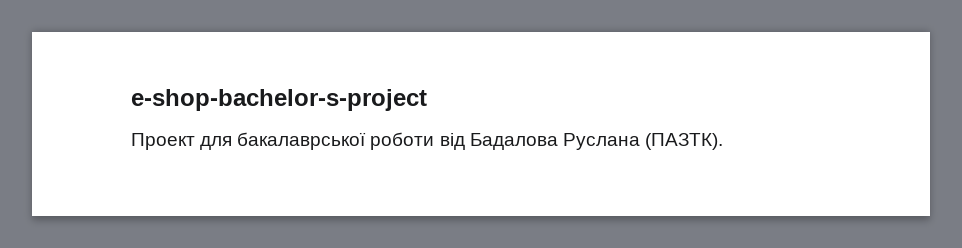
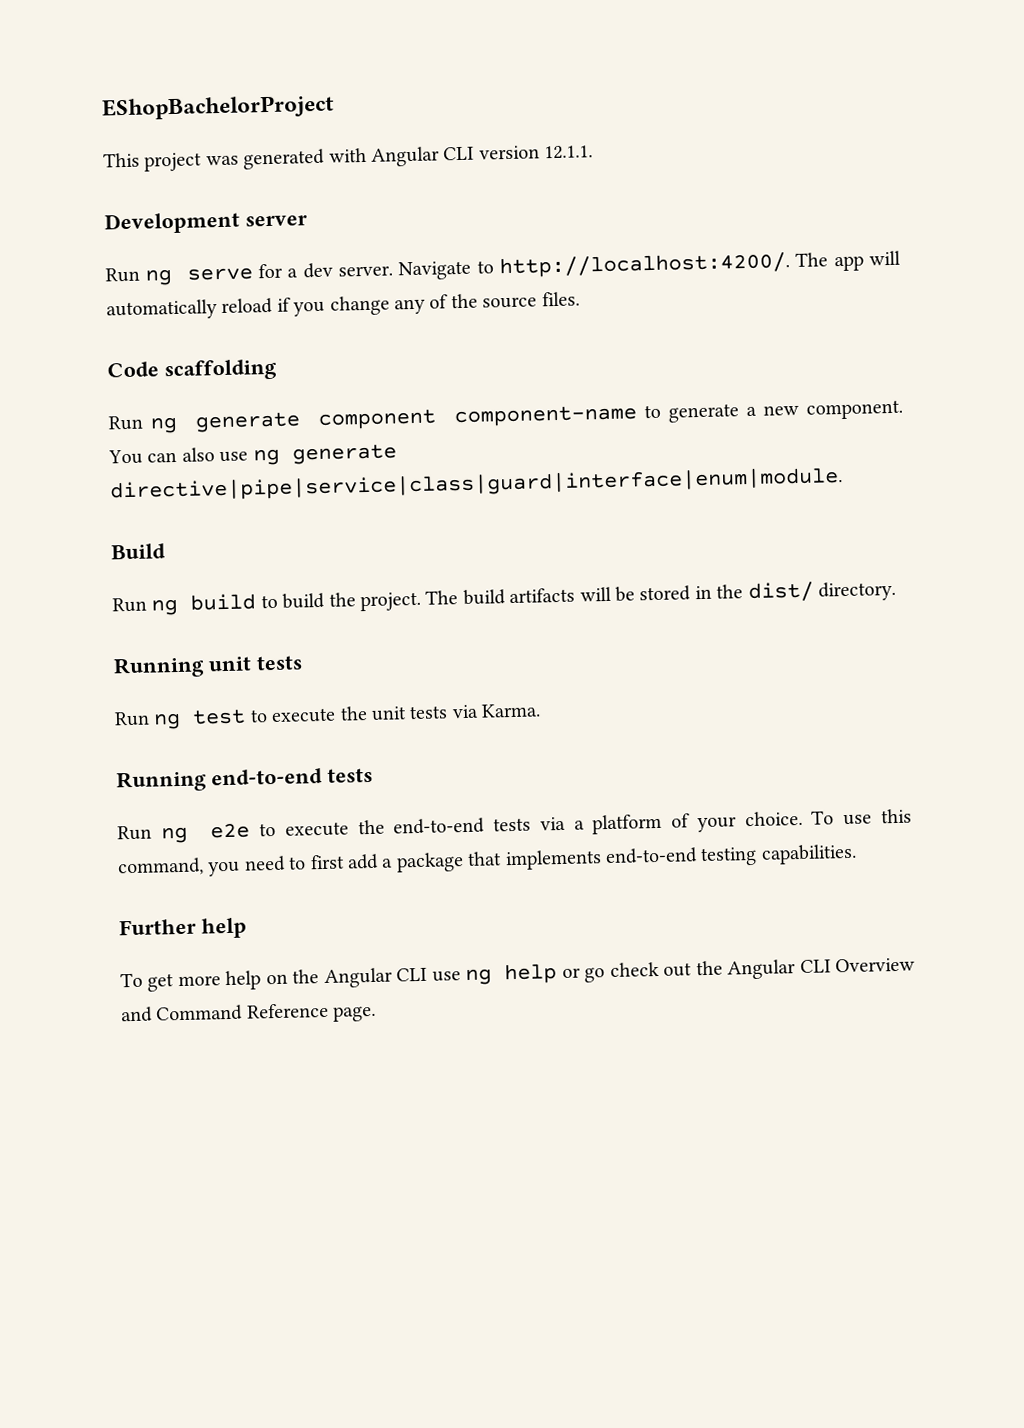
- e-shop-bachelor-s-project
- Проект для бакалаврської роботи від Бадалова Руслана (ПАЗТК).
+ EShopBachelorProject
+ This project was generated with Angular CLI version 12.1.1.
+ Development server
+ Run ng serve for a dev server. Navigate to http://localhost:4200/. The app will automatically reload if you change any of the source files.
+ Code scaffolding
+ Run ng generate component component-name to generate a new component. You can also use ng generate directive|pipe|service|class|guard|interface|enum|module.
+ Build
+ Run ng build to build the project. The build artifacts will be stored in the dist/ directory.
+ Running unit tests
+ Run ng test to execute the unit tests via Karma.
+ Running end-to-end tests
+ Run ng e2e to execute the end-to-end tests via a platform of your choice. To use this command, you need to first add a package that implements end-to-end testing capabilities.
+ Further help
+ To get more help on the Angular CLI use ng help or go check out the Angular CLI Overview and Command Reference page.

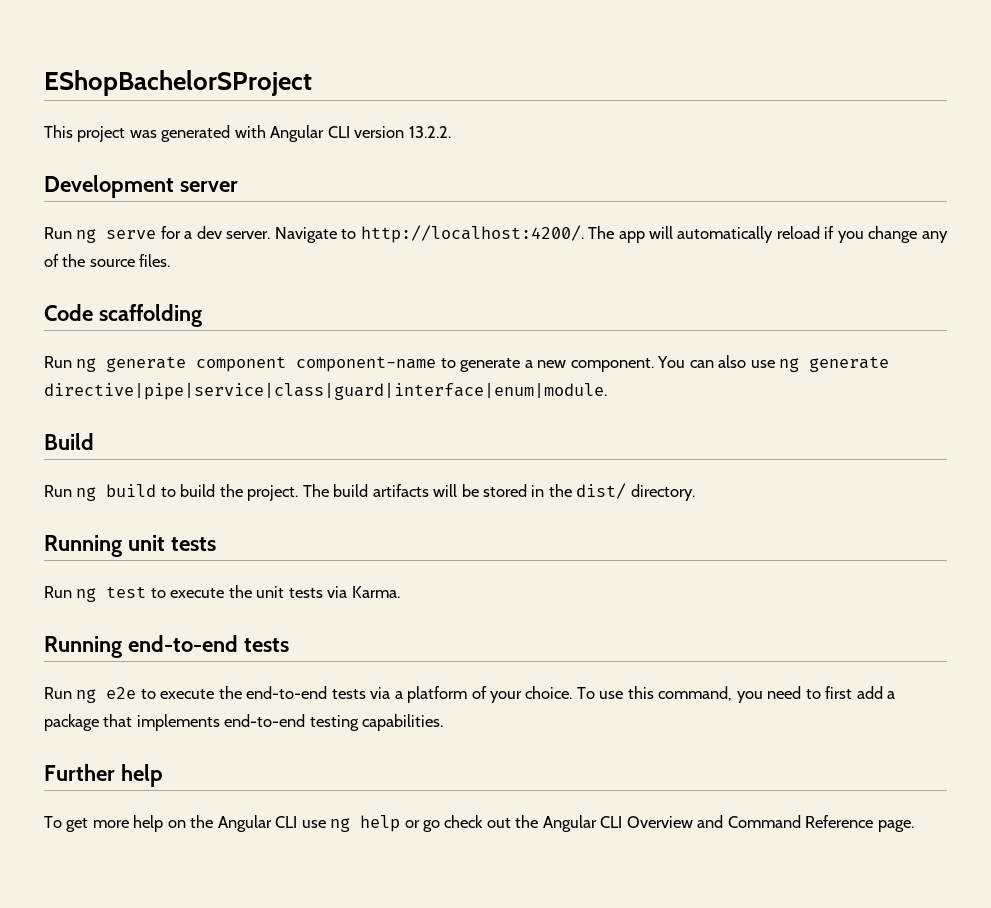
- EShopBachelorProject
+ EShopBachelorSProject
- This project was generated with Angular CLI version 12.1.1.
+ This project was generated with Angular CLI version 13.2.2.

